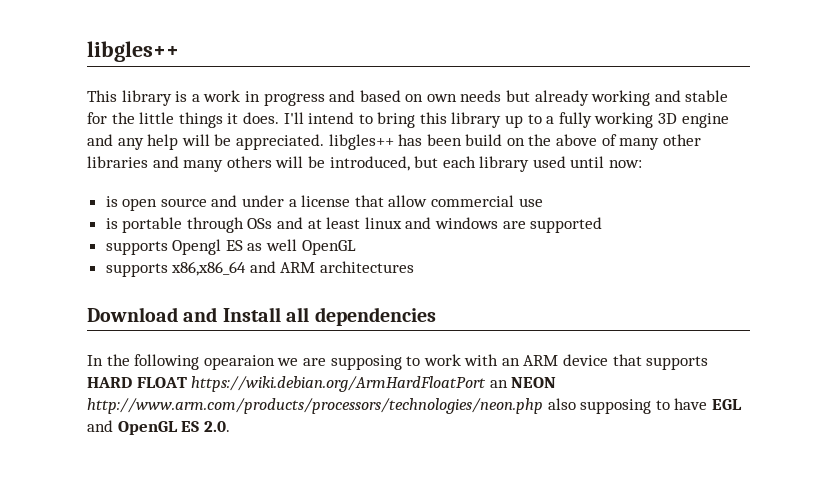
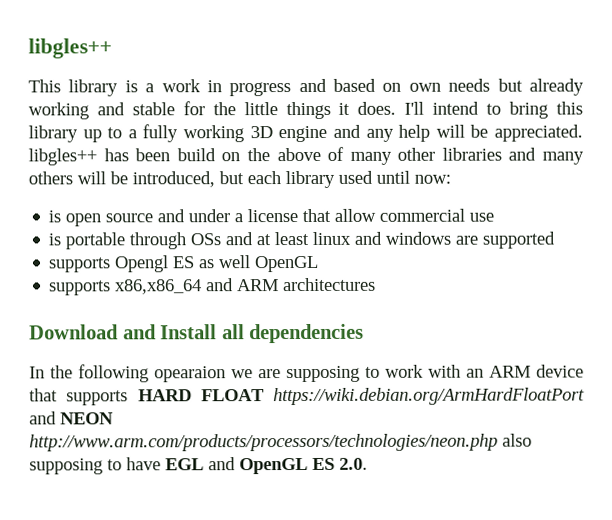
- In the following opearaion we are supposing to work with an ARM device that supports HARD FLOAT https://wiki.debian.org/ArmHardFloatPort an NEON http://www.arm.com/products/processors/technologies/neon.php also supposing to have EGL and OpenGL ES 2.0.
+ In the following opearaion we are supposing to work with an ARM device that supports HARD FLOAT https://wiki.debian.org/ArmHardFloatPort and NEON http://www.arm.com/products/processors/technologies/neon.php also supposing to have EGL and OpenGL ES 2.0.

